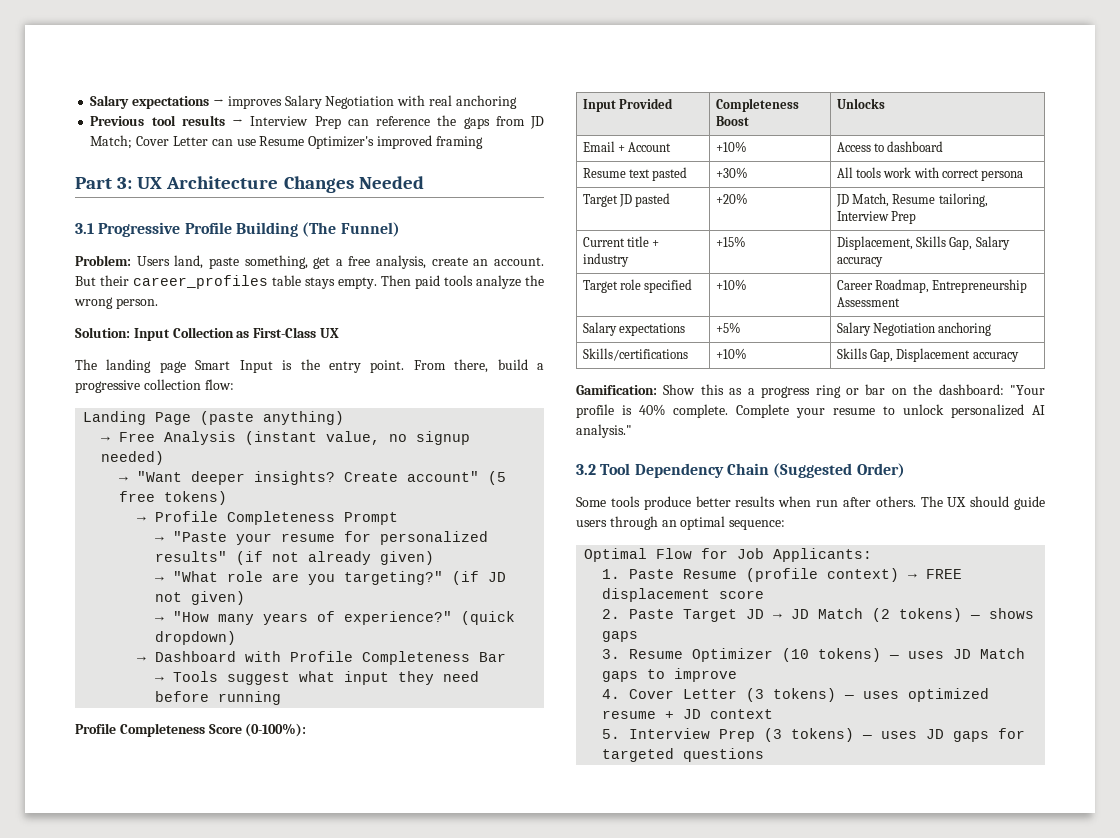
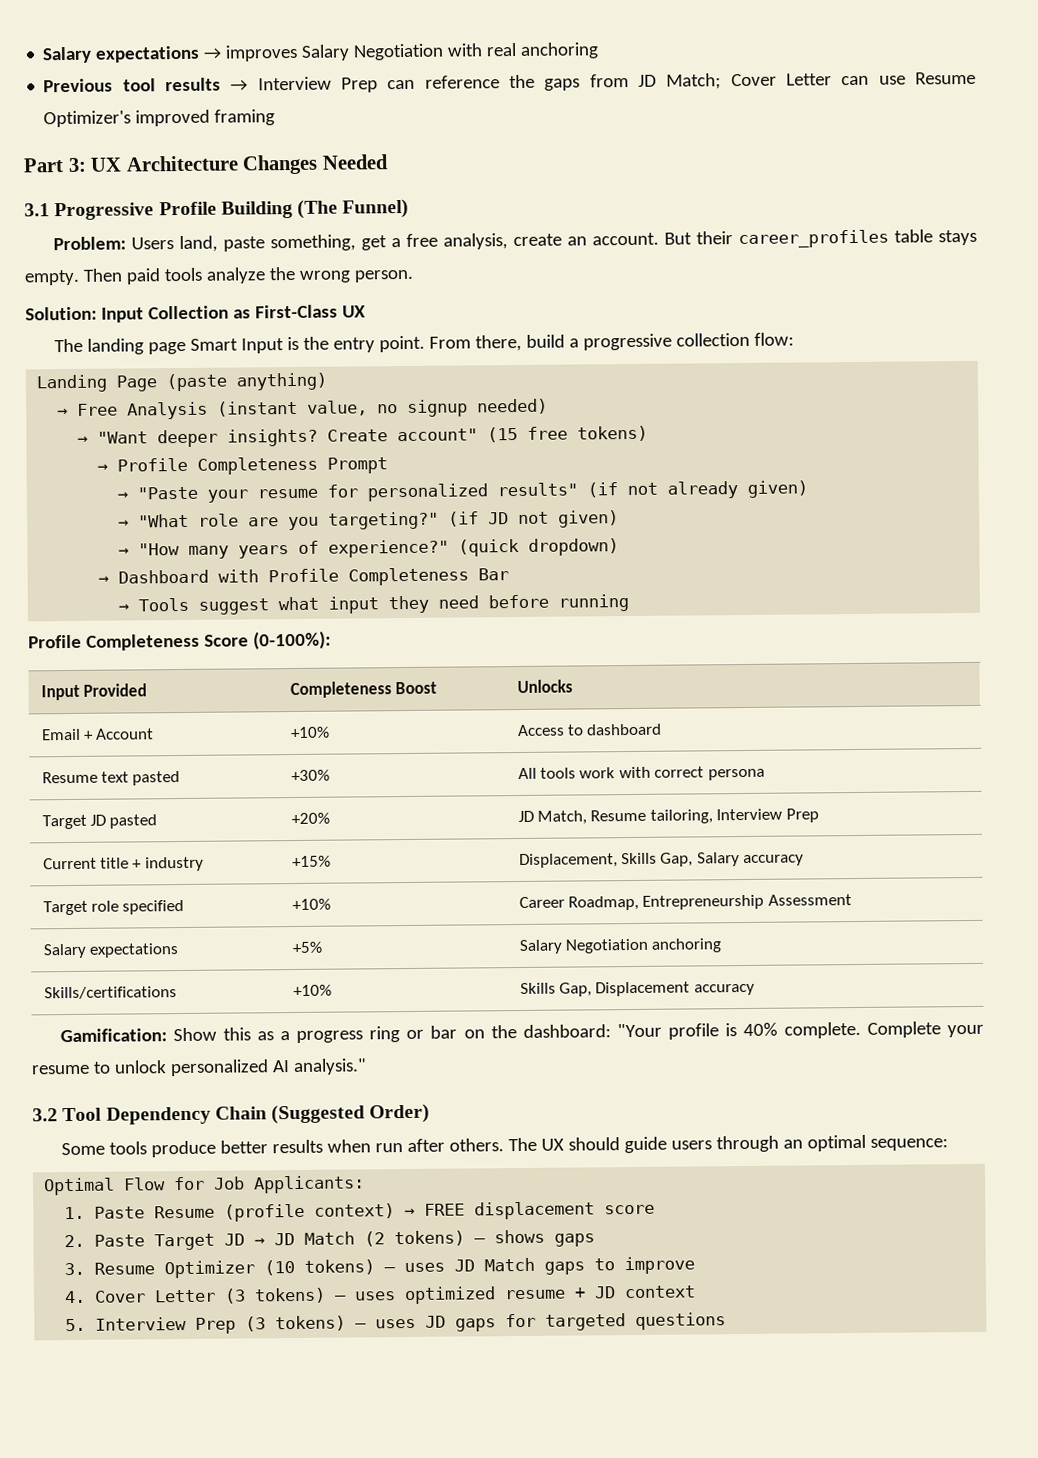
- Create account" (5 free tokens)
+ Create account" (15 free tokens)

